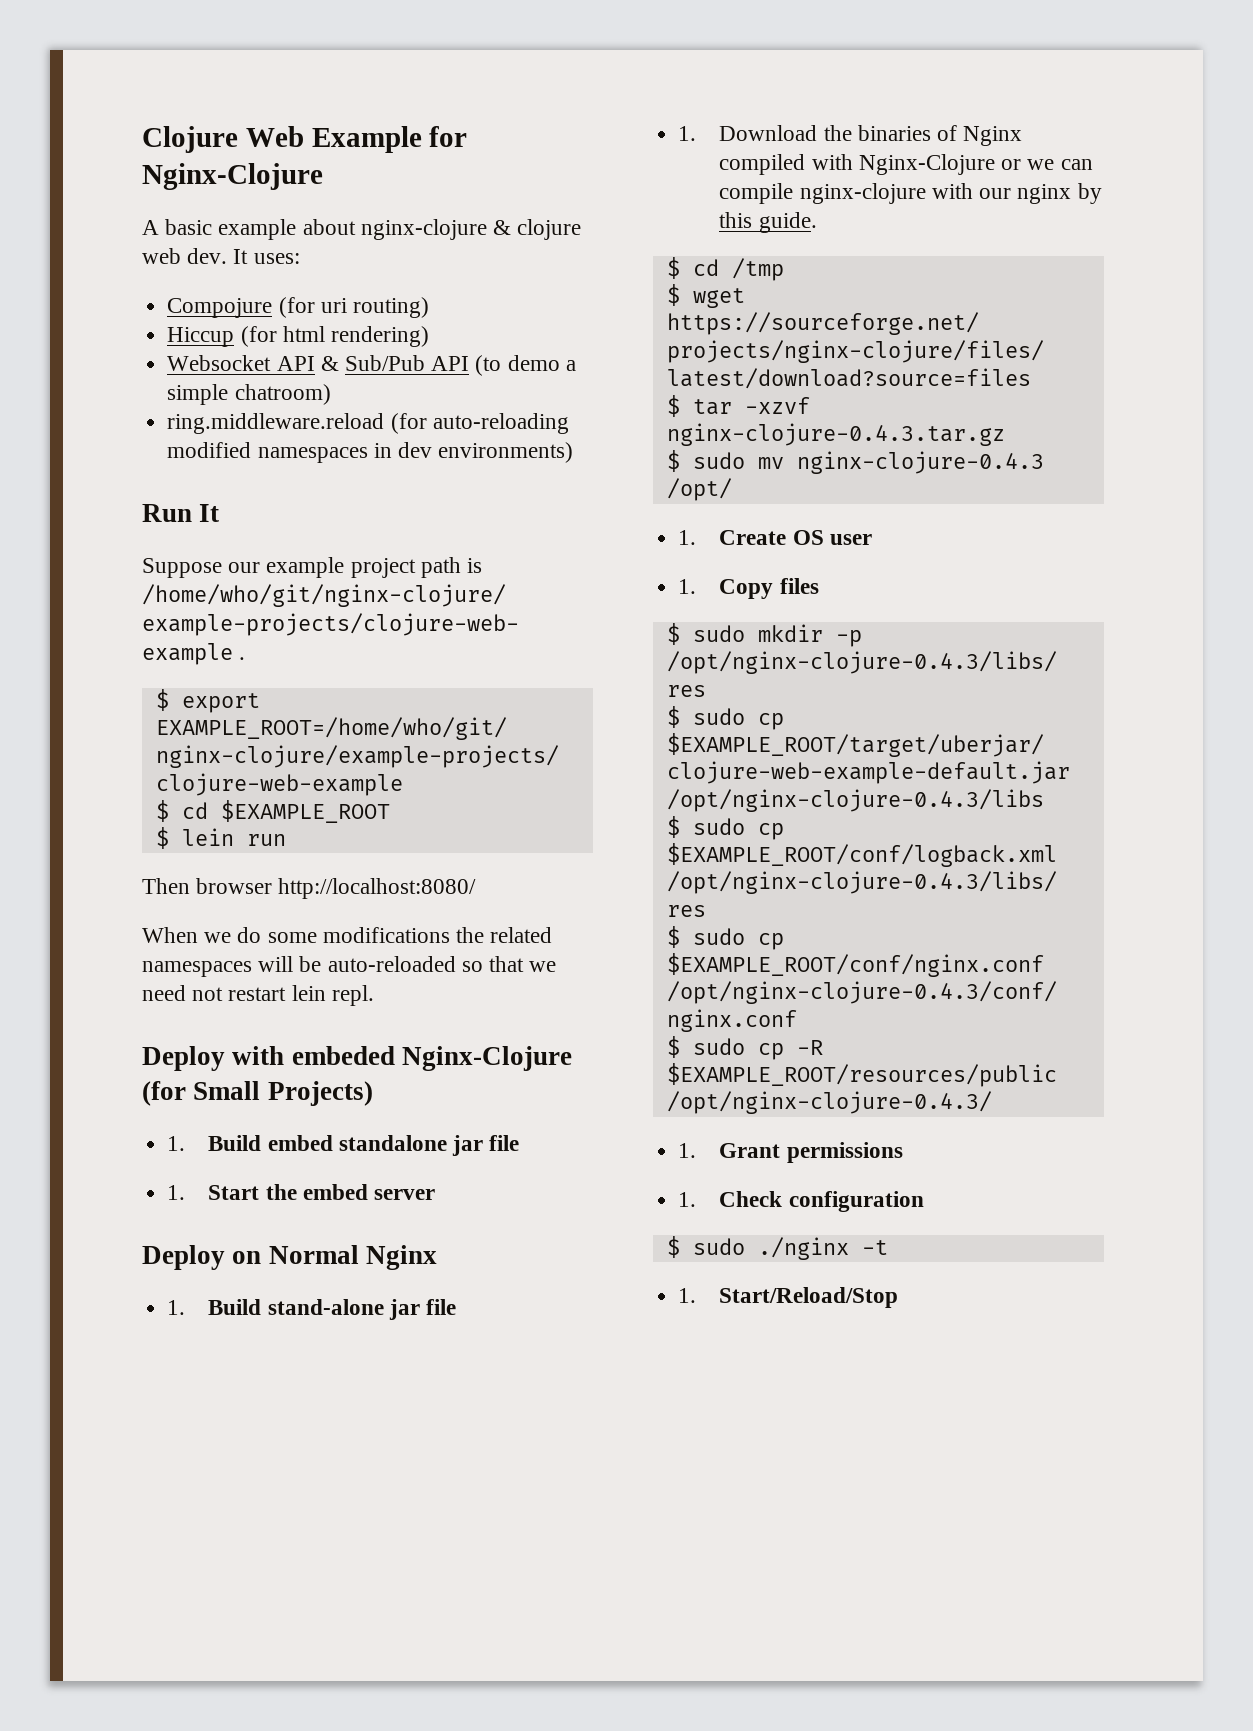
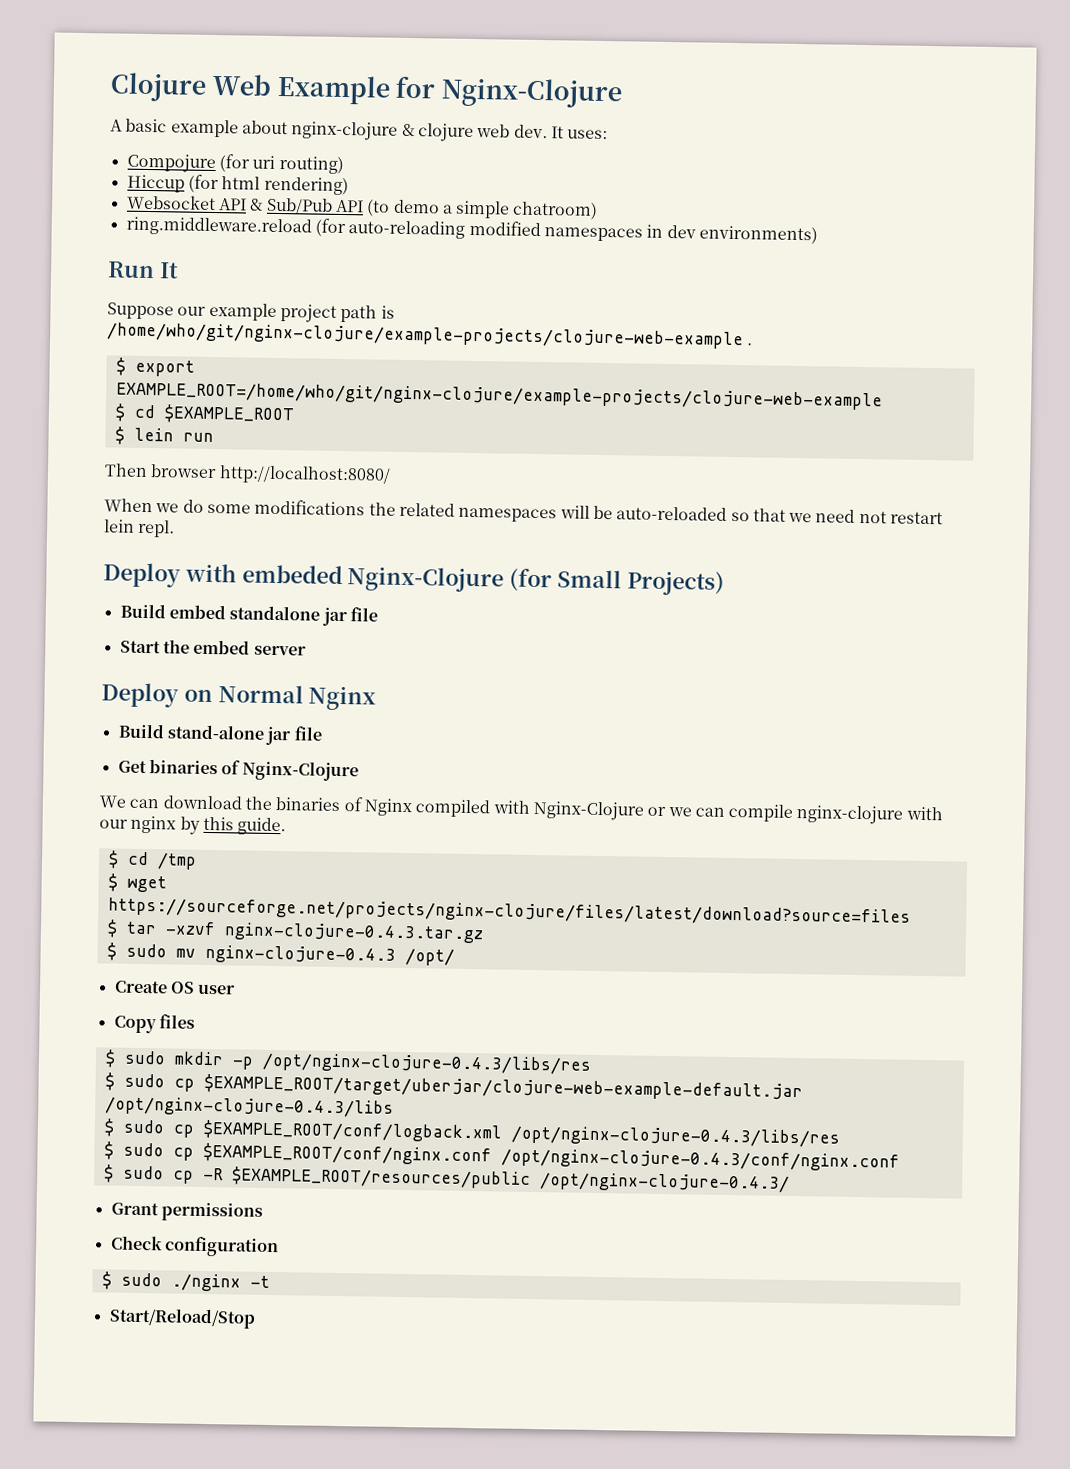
- 1. Build embed standalone jar file
+ Build embed standalone jar file
- 1. Start the embed server
+ Start the embed server
- 1. Build stand-alone jar file
+ Build stand-alone jar file
- 1. Download the binaries of Nginx compiled with Nginx-Clojure or we can compile nginx-clojure with our nginx by this guide.
+ Get binaries of Nginx-Clojure
+ We can download the binaries of Nginx compiled with Nginx-Clojure or we can compile nginx-clojure with our nginx by this guide.
- 1. Create OS user
+ Create OS user
- 1. Copy files
+ Copy files
- 1. Grant permissions
+ Grant permissions
- 1. Check configuration
+ Check configuration
- 1. Start/Reload/Stop
+ Start/Reload/Stop

